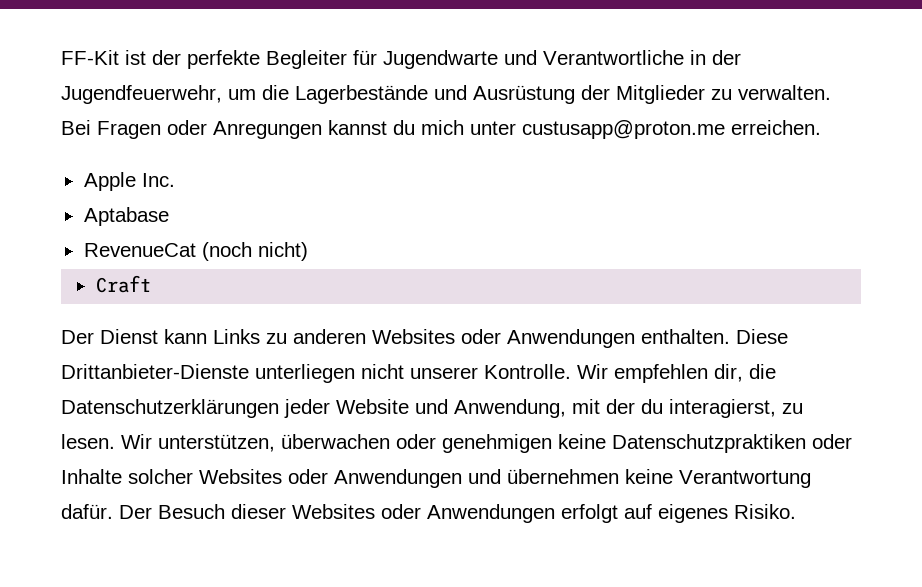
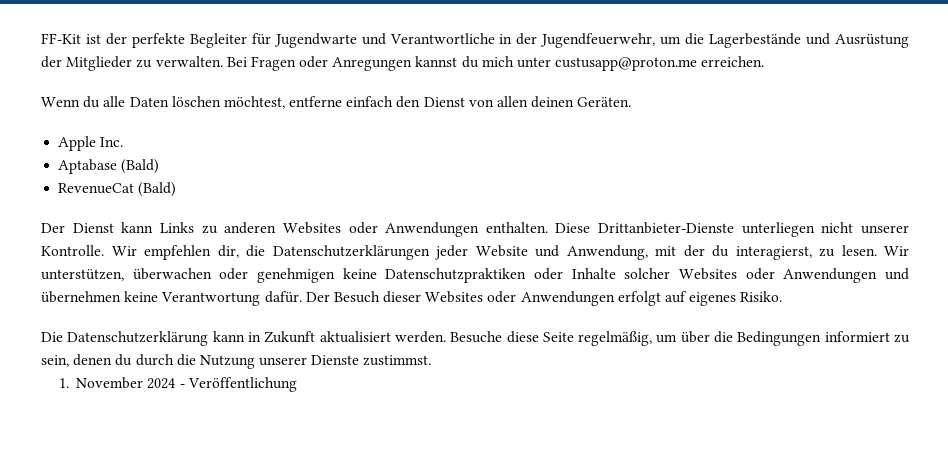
+ Wenn du alle Daten löschen möchtest, entferne einfach den Dienst von allen deinen Geräten.
- Aptabase
+ Aptabase (Bald)
- RevenueCat (noch nicht)
- Craft
+ RevenueCat (Bald)
+ Die Datenschutzerklärung kann in Zukunft aktualisiert werden. Besuche diese Seite regelmäßig, um über die Bedingungen informiert zu sein, denen du durch die Nutzung unserer Dienste zustimmst.
+ 1. November 2024 - Veröffentlichung

